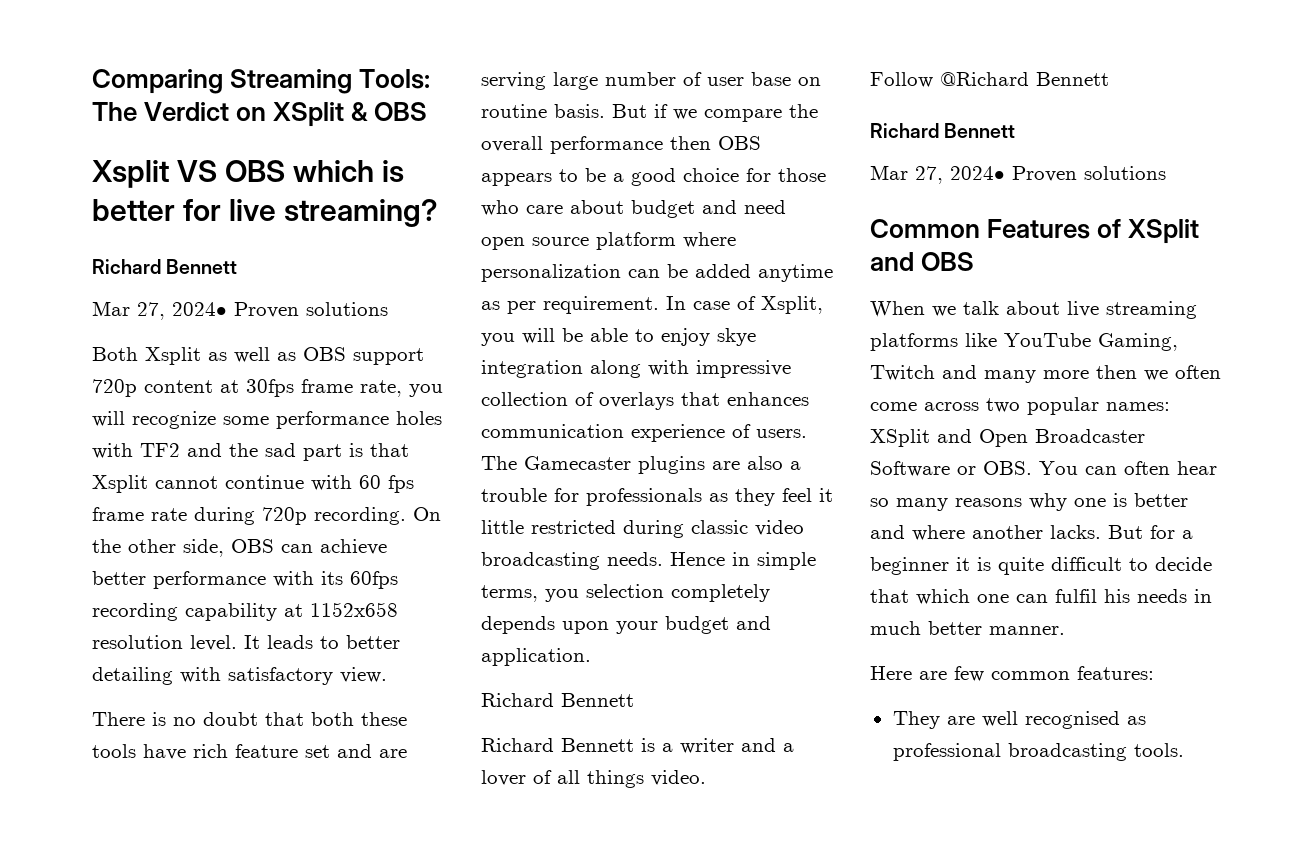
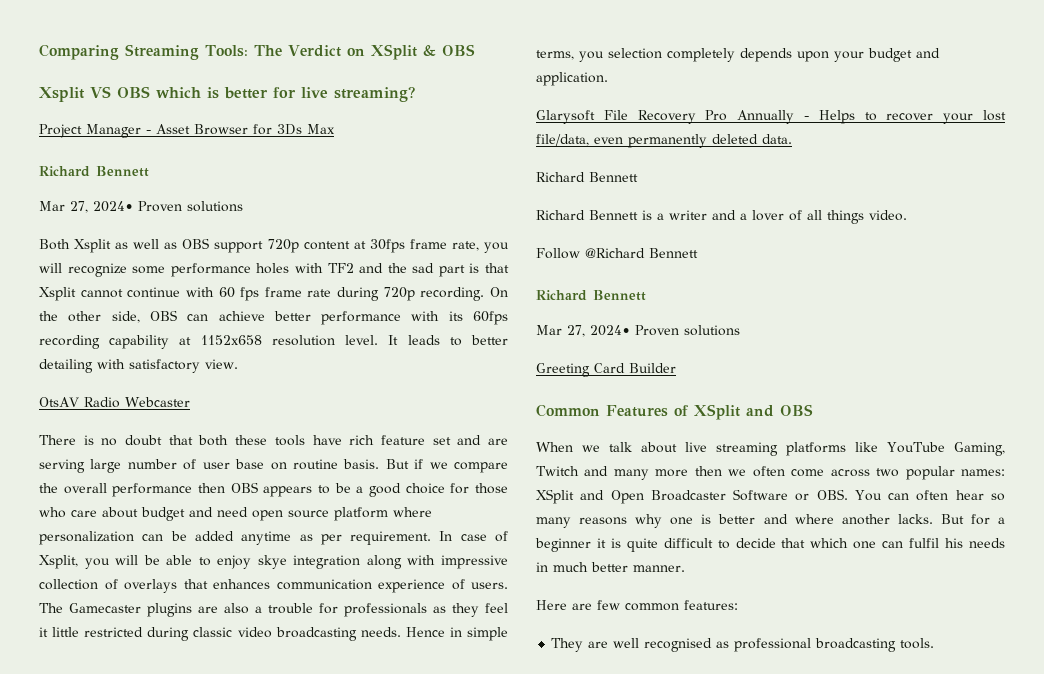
+ Project Manager - Asset Browser for 3Ds Max
+ OtsAV Radio Webcaster
+ Glarysoft File Recovery Pro Annually - Helps to recover your lost file/data, even permanently deleted data.
+ Greeting Card Builder

